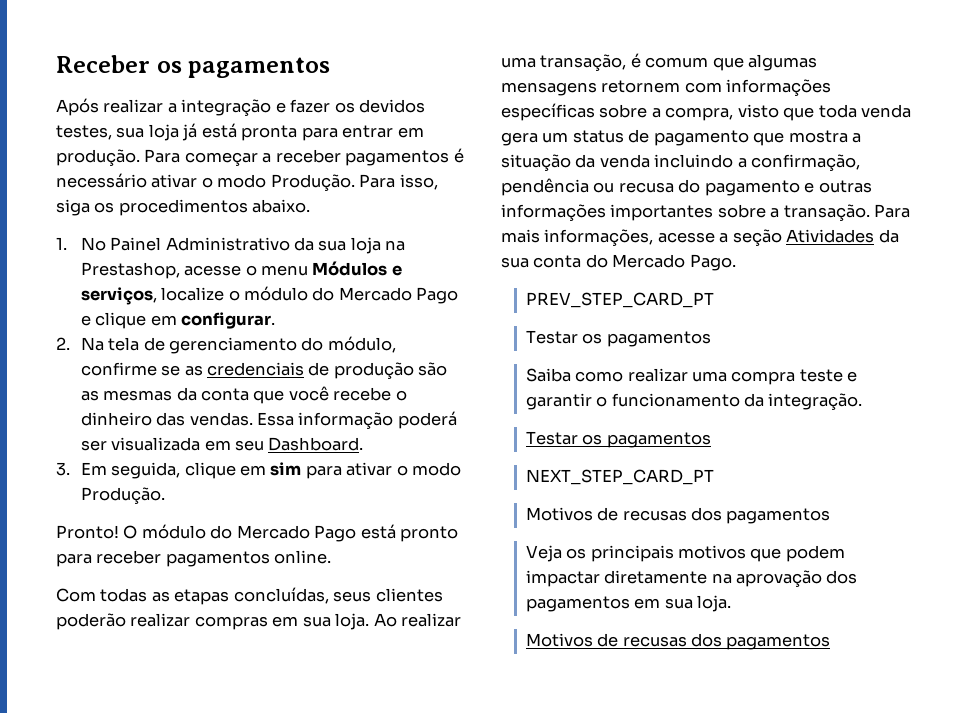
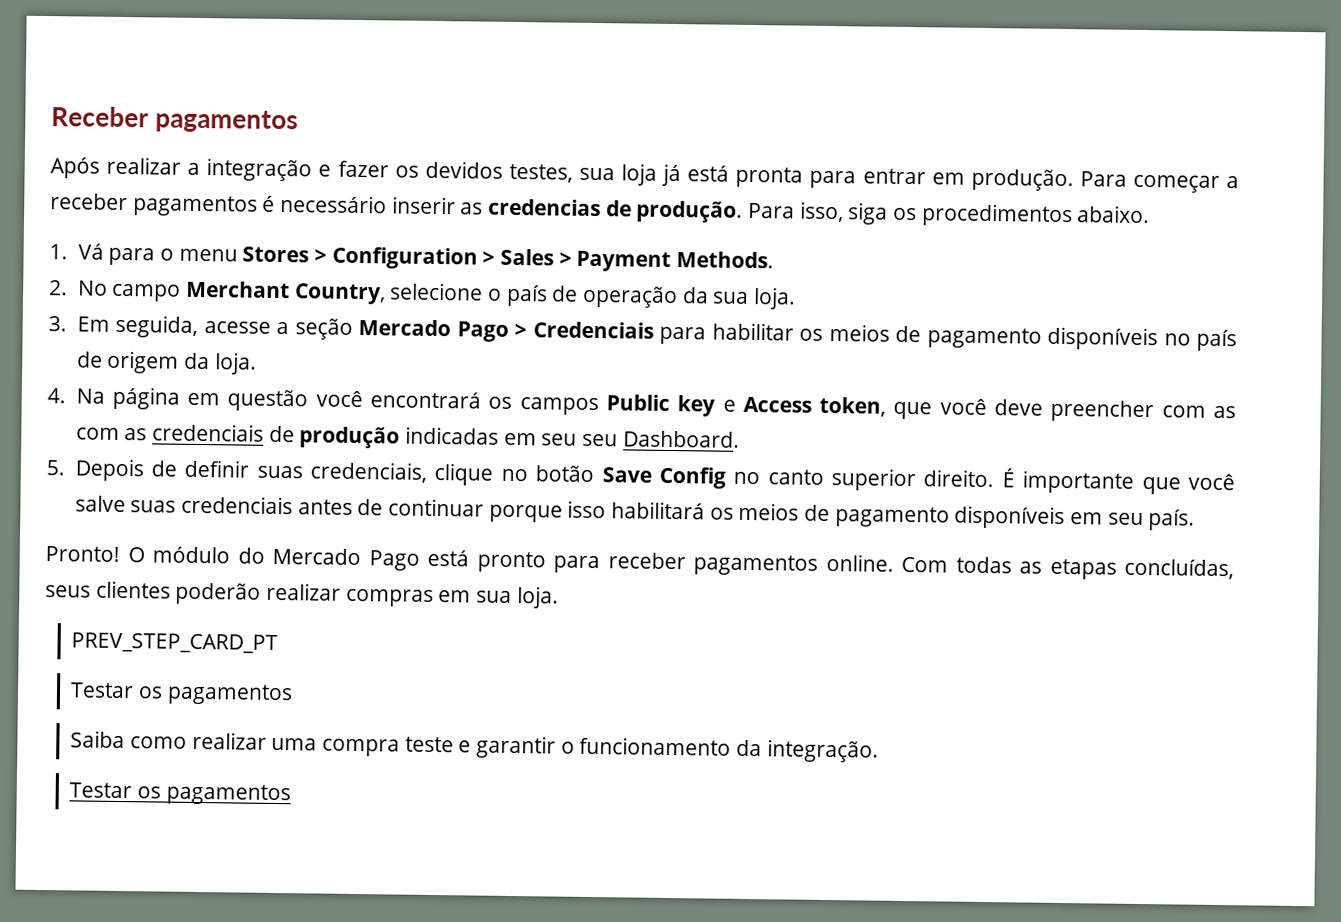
- Receber os pagamentos
+ Receber pagamentos
- Para começar a receber pagamentos é necessário ativar o modo Produção.
+ Para começar a receber pagamentos é necessário inserir as credencias de produção.
- 1. No Painel Administrativo da sua loja na Prestashop, acesse o menu Módulos e serviços, localize o módulo do Mercado Pago e clique em configurar.
- 2. Na tela de gerenciamento do módulo, confirme se as credenciais de produção são as mesmas da conta que você recebe o dinheiro das vendas. Essa informação poderá ser visualizada em seu Dashboard.
+ 1. Vá para o menu Stores > Configuration > Sales > Payment Methods.
+ 2. No campo Merchant Country, selecione o país de operação da sua loja.
+ 3. Em seguida, acesse a seção Mercado Pago > Credenciais para habilitar os meios de pagamento disponíveis no país de origem da loja.
+ 4. Na página em questão você encontrará os campos Public key e Access token, que você deve preencher com as com as credenciais de produção indicadas em seu seu Dashboard.
- 3. Em seguida, clique em sim para ativar o modo Produção.
+ 5. Depois de definir suas credenciais, clique no botão Save Config no canto superior direito. É importante que você salve suas credenciais antes de continuar porque isso habilitará os meios de pagamento disponíveis em seu país.
- O módulo do Mercado Pago está pronto para receber pagamentos online.
- Com todas as etapas concluídas, seus clientes poderão realizar compras em sua loja. Ao realizar uma transação, é comum que algumas mensagens retornem com informações específicas sobre a compra, visto que toda venda gera um status de pagamento que mostra a situação da venda incluindo a confirmação, pendência ou recusa do pagamento e outras informações importantes sobre a transação. Para mais informações, acesse a seção Atividades da sua conta do Mercado Pago.
+ O módulo do Mercado Pago está pronto para receber pagamentos online. Com todas as etapas concluídas, seus clientes poderão realizar compras em sua loja.
- NEXT_STEP_CARD_PT
- Motivos de recusas dos pagamentos
- Veja os principais motivos que podem impactar diretamente na aprovação dos pagamentos em sua loja.
- Motivos de recusas dos pagamentos

